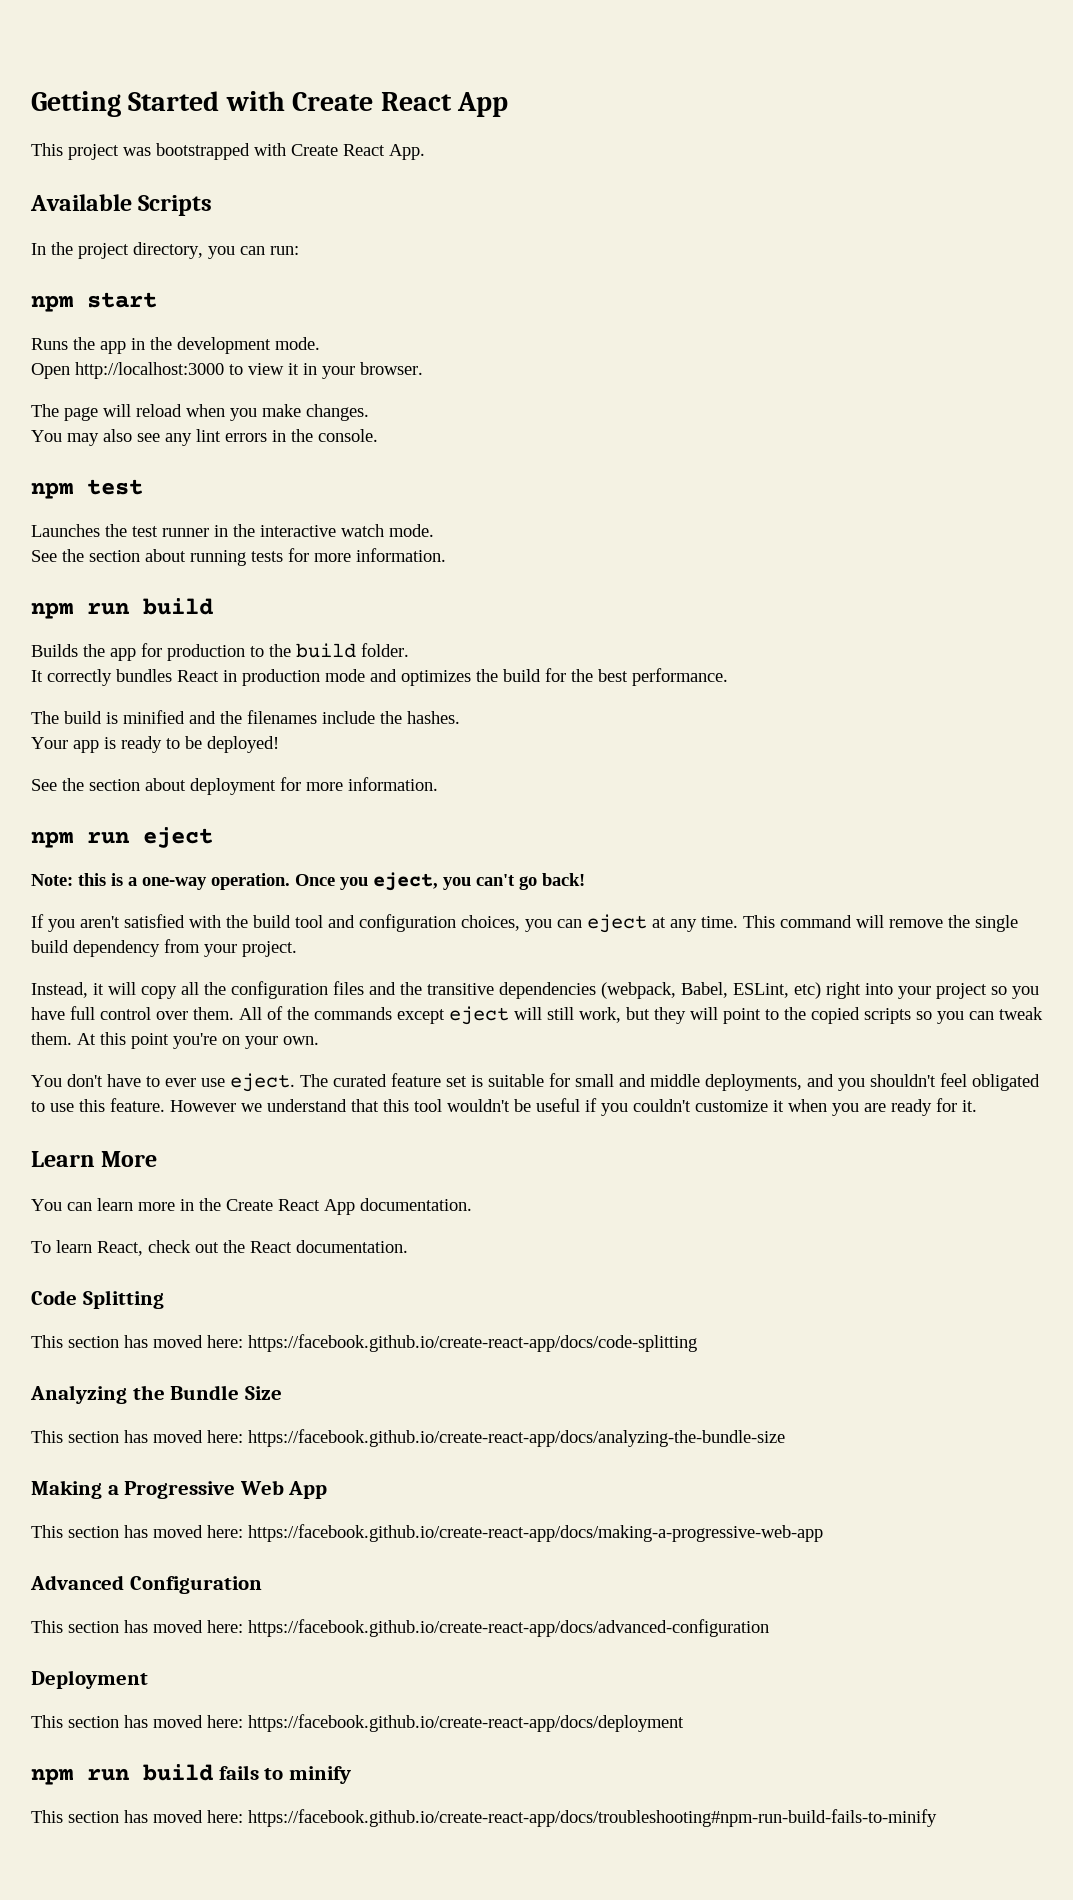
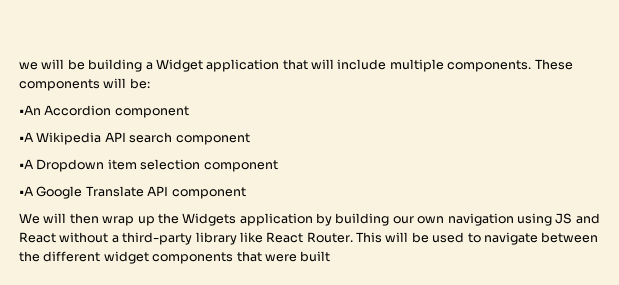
- Getting Started with Create React App
- This project was bootstrapped with Create React App.
- Available Scripts
- In the project directory, you can run:
- npm start
- Runs the app in the development mode.
- Open http://localhost:3000 to view it in your browser.
- The page will reload when you make changes.
- You may also see any lint errors in the console.
- npm test
- Launches the test runner in the interactive watch mode.
- See the section about running tests for more information.
- npm run build
- Builds the app for production to the build folder.
- It correctly bundles React in production mode and optimizes the build for the best performance.
- The build is minified and the filenames include the hashes.
- Your app is ready to be deployed!
- See the section about deployment for more information.
- npm run eject
- Note: this is a one-way operation. Once you eject, you can't go back!
- If you aren't satisfied with the build tool and configuration choices, you can eject at any time. This command will remove the single build dependency from your project.
- Instead, it will copy all the configuration files and the transitive dependencies (webpack, Babel, ESLint, etc) right into your project so you have full control over them. All of the commands except eject will still work, but they will point to the copied scripts so you can tweak them. At this point you're on your own.
- You don't have to ever use eject. The curated feature set is suitable for small and middle deployments, and you shouldn't feel obligated to use this feature. However we understand that this tool wouldn't be useful if you couldn't customize it when you are ready for it.
- Learn More
- You can learn more in the Create React App documentation.
- To learn React, check out the React documentation.
- Code Splitting
- This section has moved here: https://facebook.github.io/create-react-app/docs/code-splitting
- Analyzing the Bundle Size
- This section has moved here: https://facebook.github.io/create-react-app/docs/analyzing-the-bundle-size
- Making a Progressive Web App
- This section has moved here: https://facebook.github.io/create-react-app/docs/making-a-progressive-web-app
- Advanced Configuration
- This section has moved here: https://facebook.github.io/create-react-app/docs/advanced-configuration
- Deployment
- This section has moved here: https://facebook.github.io/create-react-app/docs/deployment
- npm run build fails to minify
- This section has moved here: https://facebook.github.io/create-react-app/docs/troubleshooting#npm-run-build-fails-to-minify
+ we will be building a Widget application that will include multiple components. These components will be:
+ •An Accordion component
+ •A Wikipedia API search component
+ •A Dropdown item selection component
+ •A Google Translate API component
+ We will then wrap up the Widgets application by building our own navigation using JS and React without a third-party library like React Router. This will be used to navigate between the different widget components that were built

